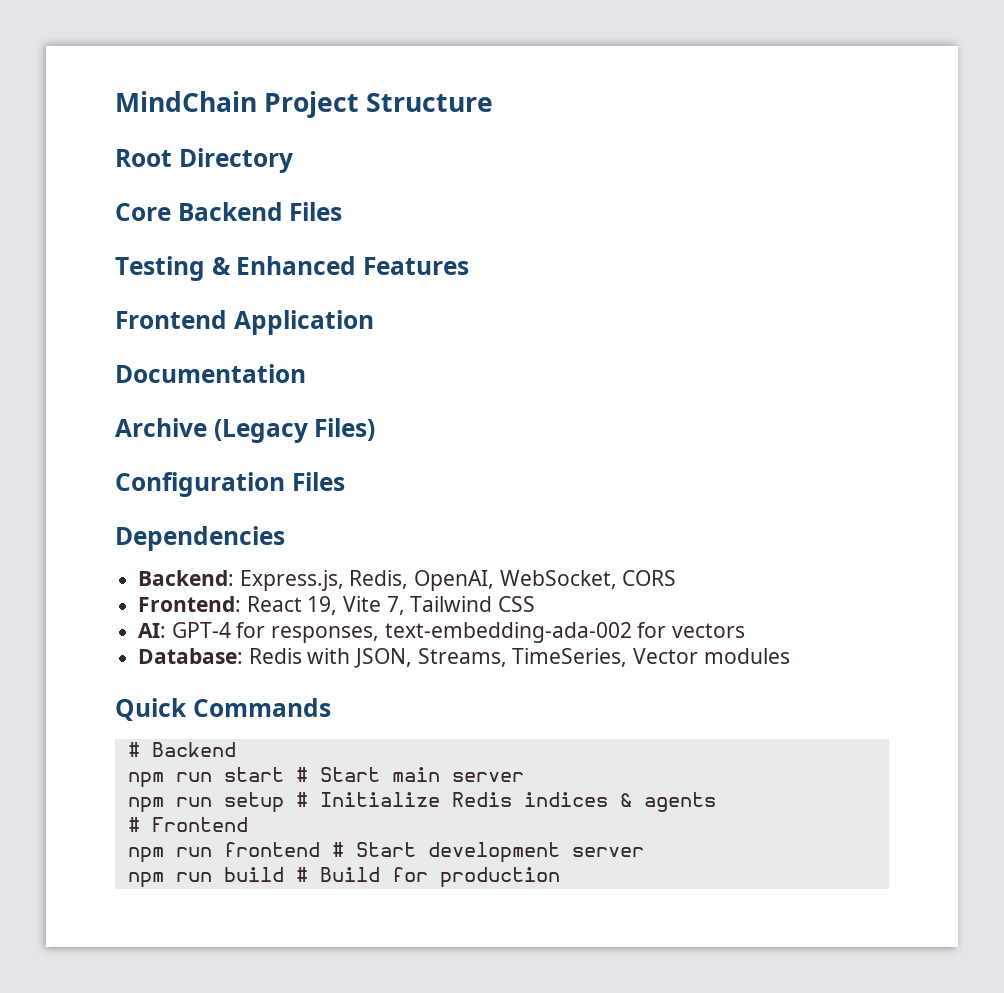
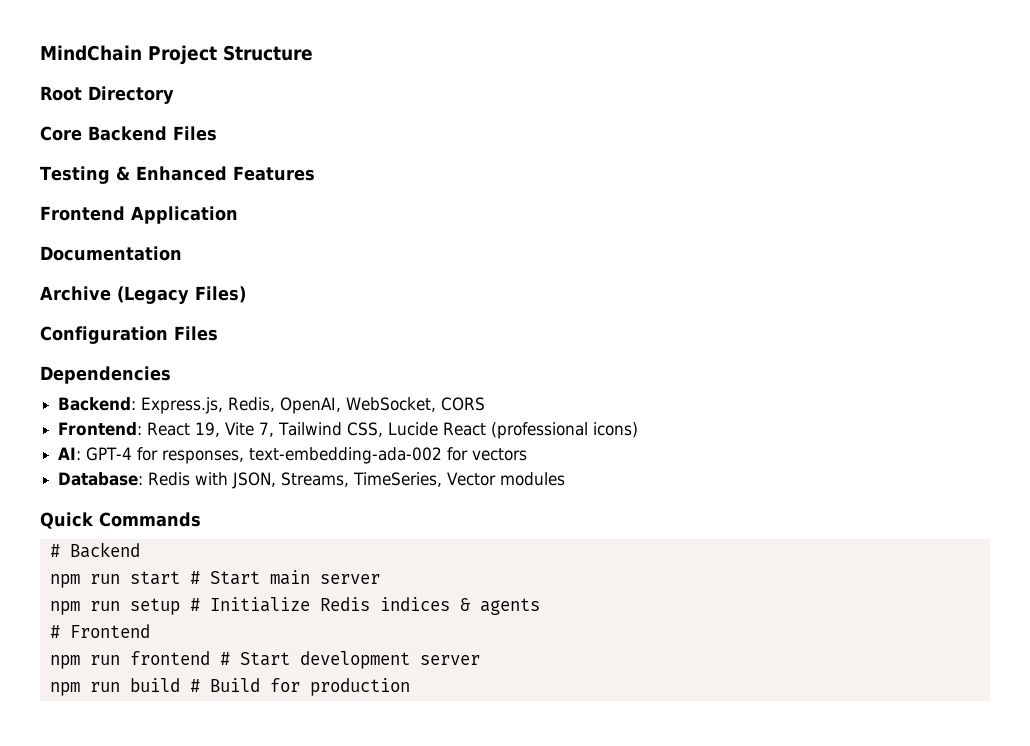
- Frontend: React 19, Vite 7, Tailwind CSS
+ Frontend: React 19, Vite 7, Tailwind CSS, Lucide React (professional icons)

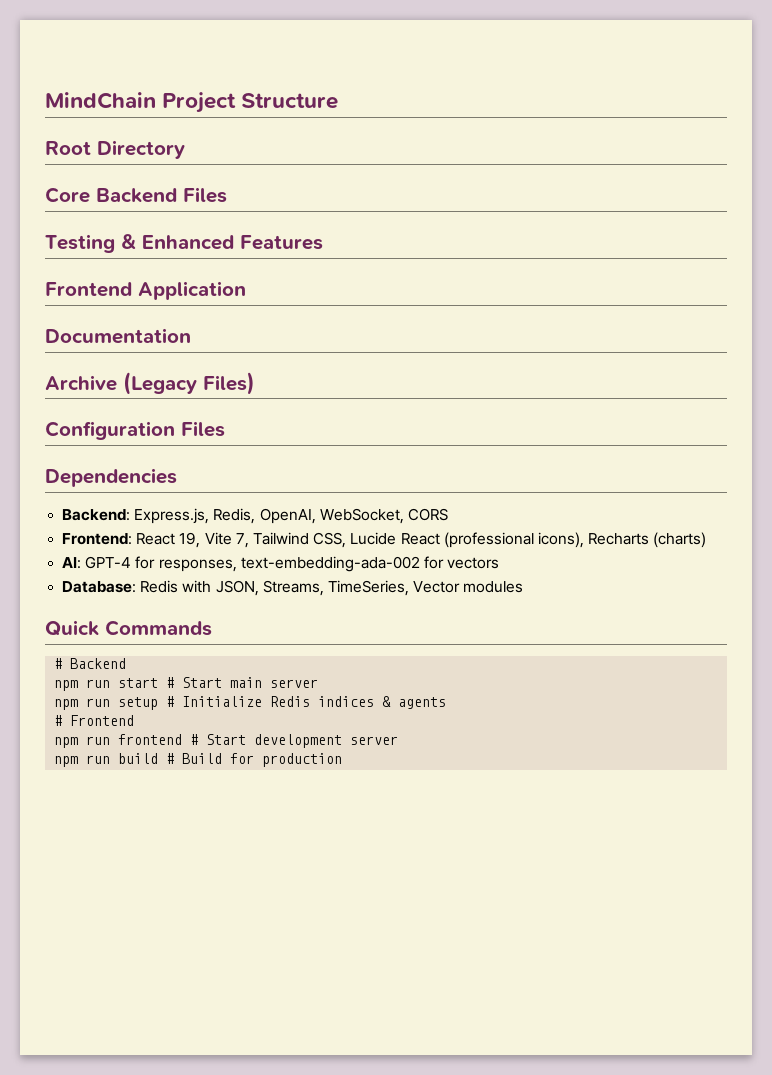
- Frontend: React 19, Vite 7, Tailwind CSS, Lucide React (professional icons)
+ Frontend: React 19, Vite 7, Tailwind CSS, Lucide React (professional icons), Recharts (charts)

